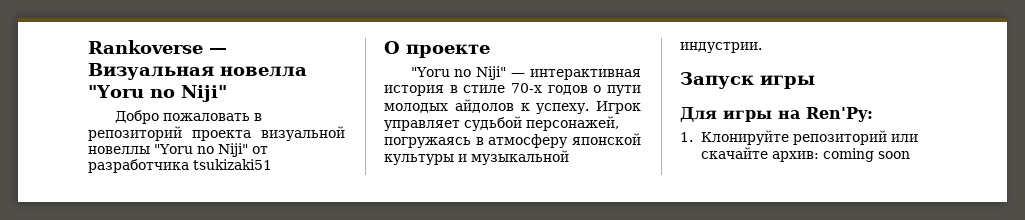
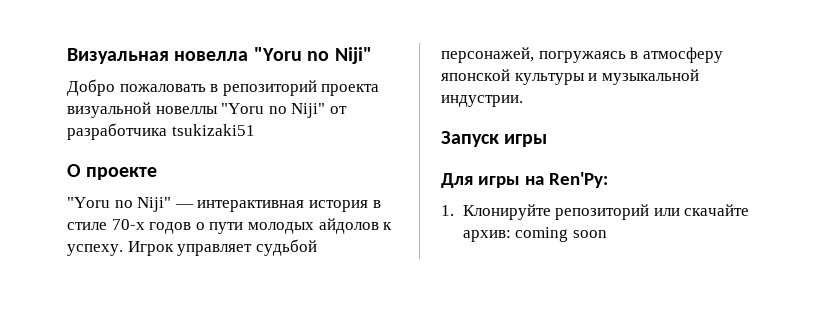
- Rankoverse — Визуальная новелла "Yoru no Niji"
+ Визуальная новелла "Yoru no Niji"

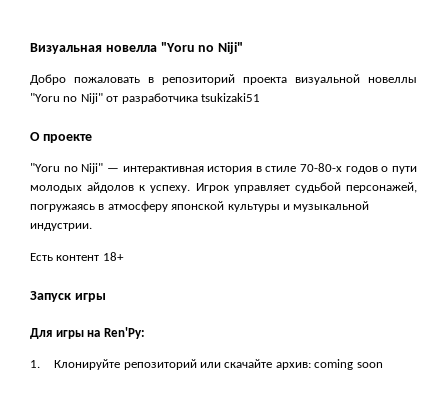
- "Yoru no Niji" — интерактивная история в стиле 70-х годов о пути молодых айдолов к успеху.
+ "Yoru no Niji" — интерактивная история в стиле 70-80-х годов о пути молодых айдолов к успеху.
+ Есть контент 18+

